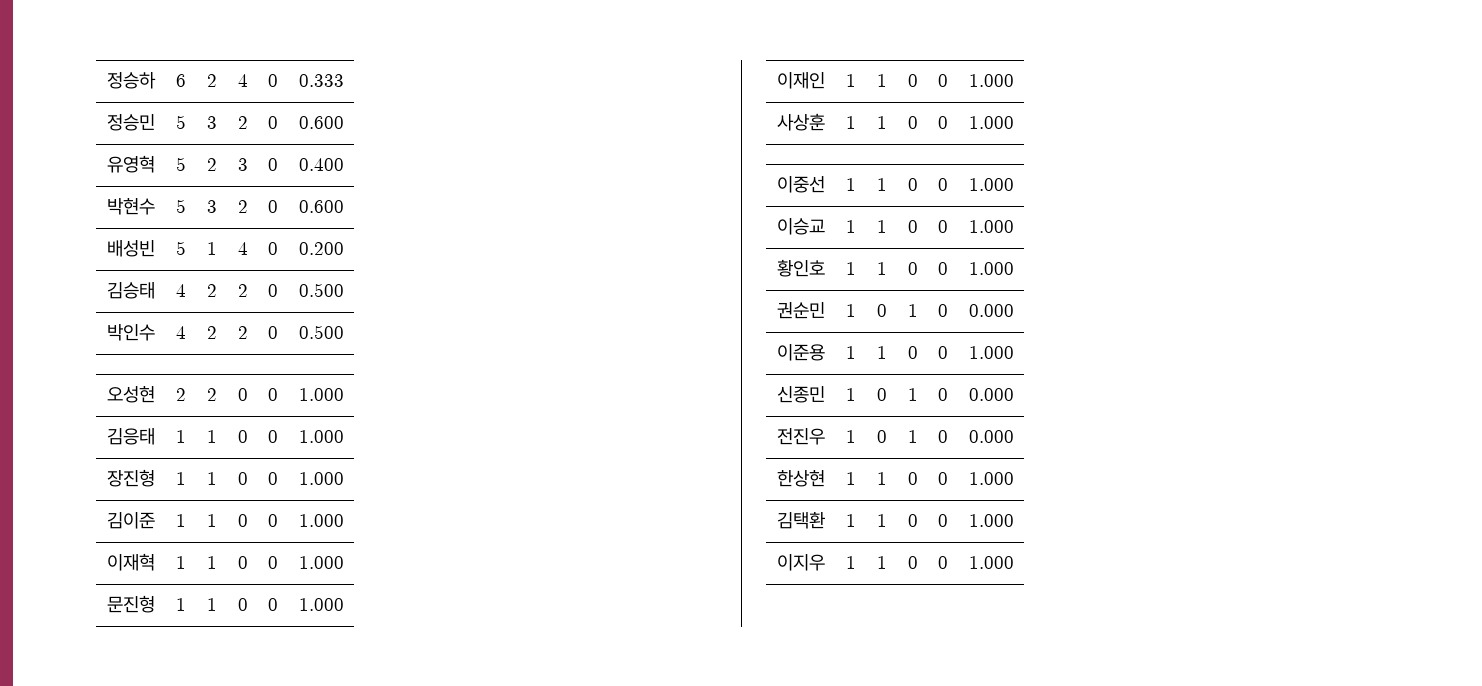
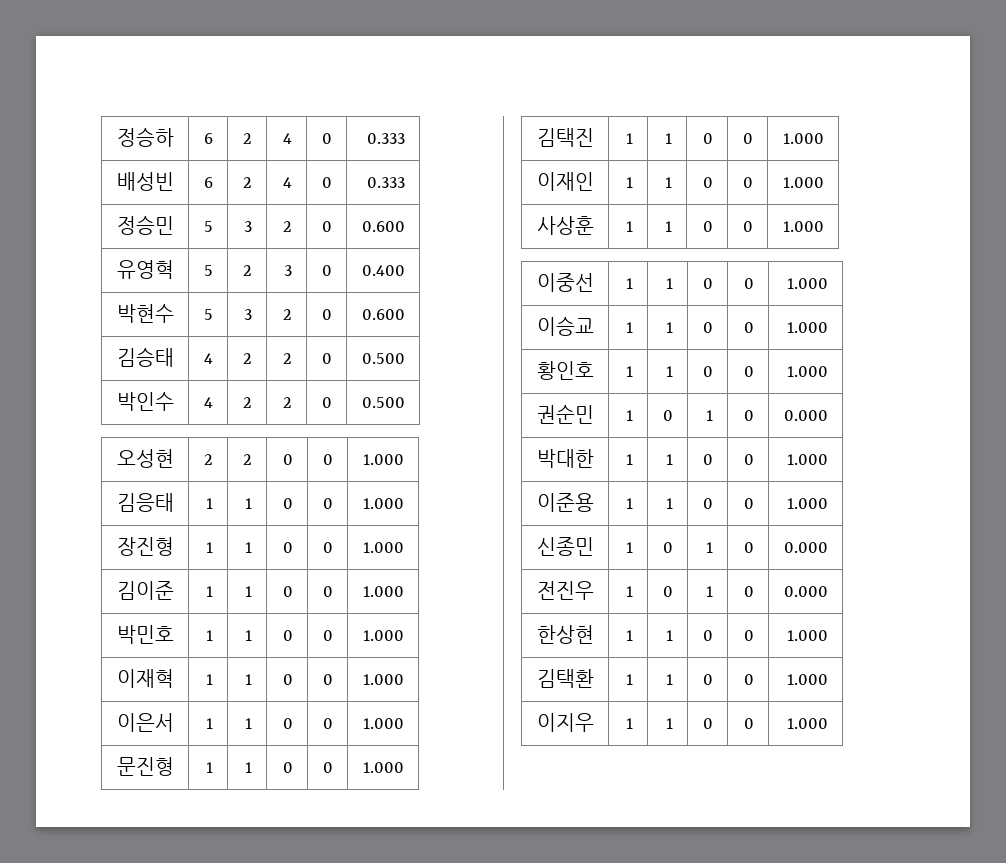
+ 배성빈 | 6 | 2 | 4 | 0 | 0.333
- 배성빈 | 5 | 1 | 4 | 0 | 0.200
+ 박민호 | 1 | 1 | 0 | 0 | 1.000
+ 이은서 | 1 | 1 | 0 | 0 | 1.000
+ 김택진 | 1 | 1 | 0 | 0 | 1.000
+ 박대한 | 1 | 1 | 0 | 0 | 1.000

